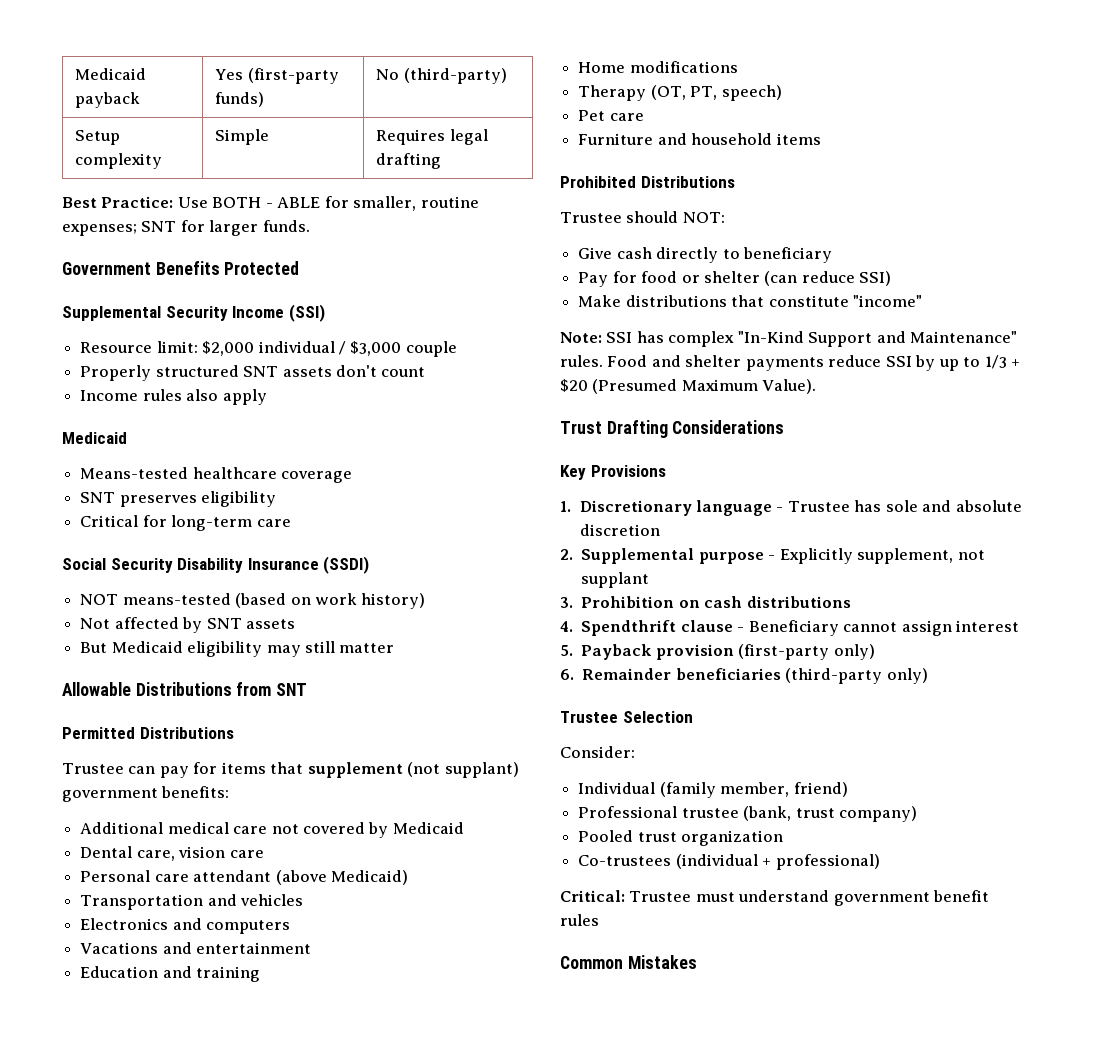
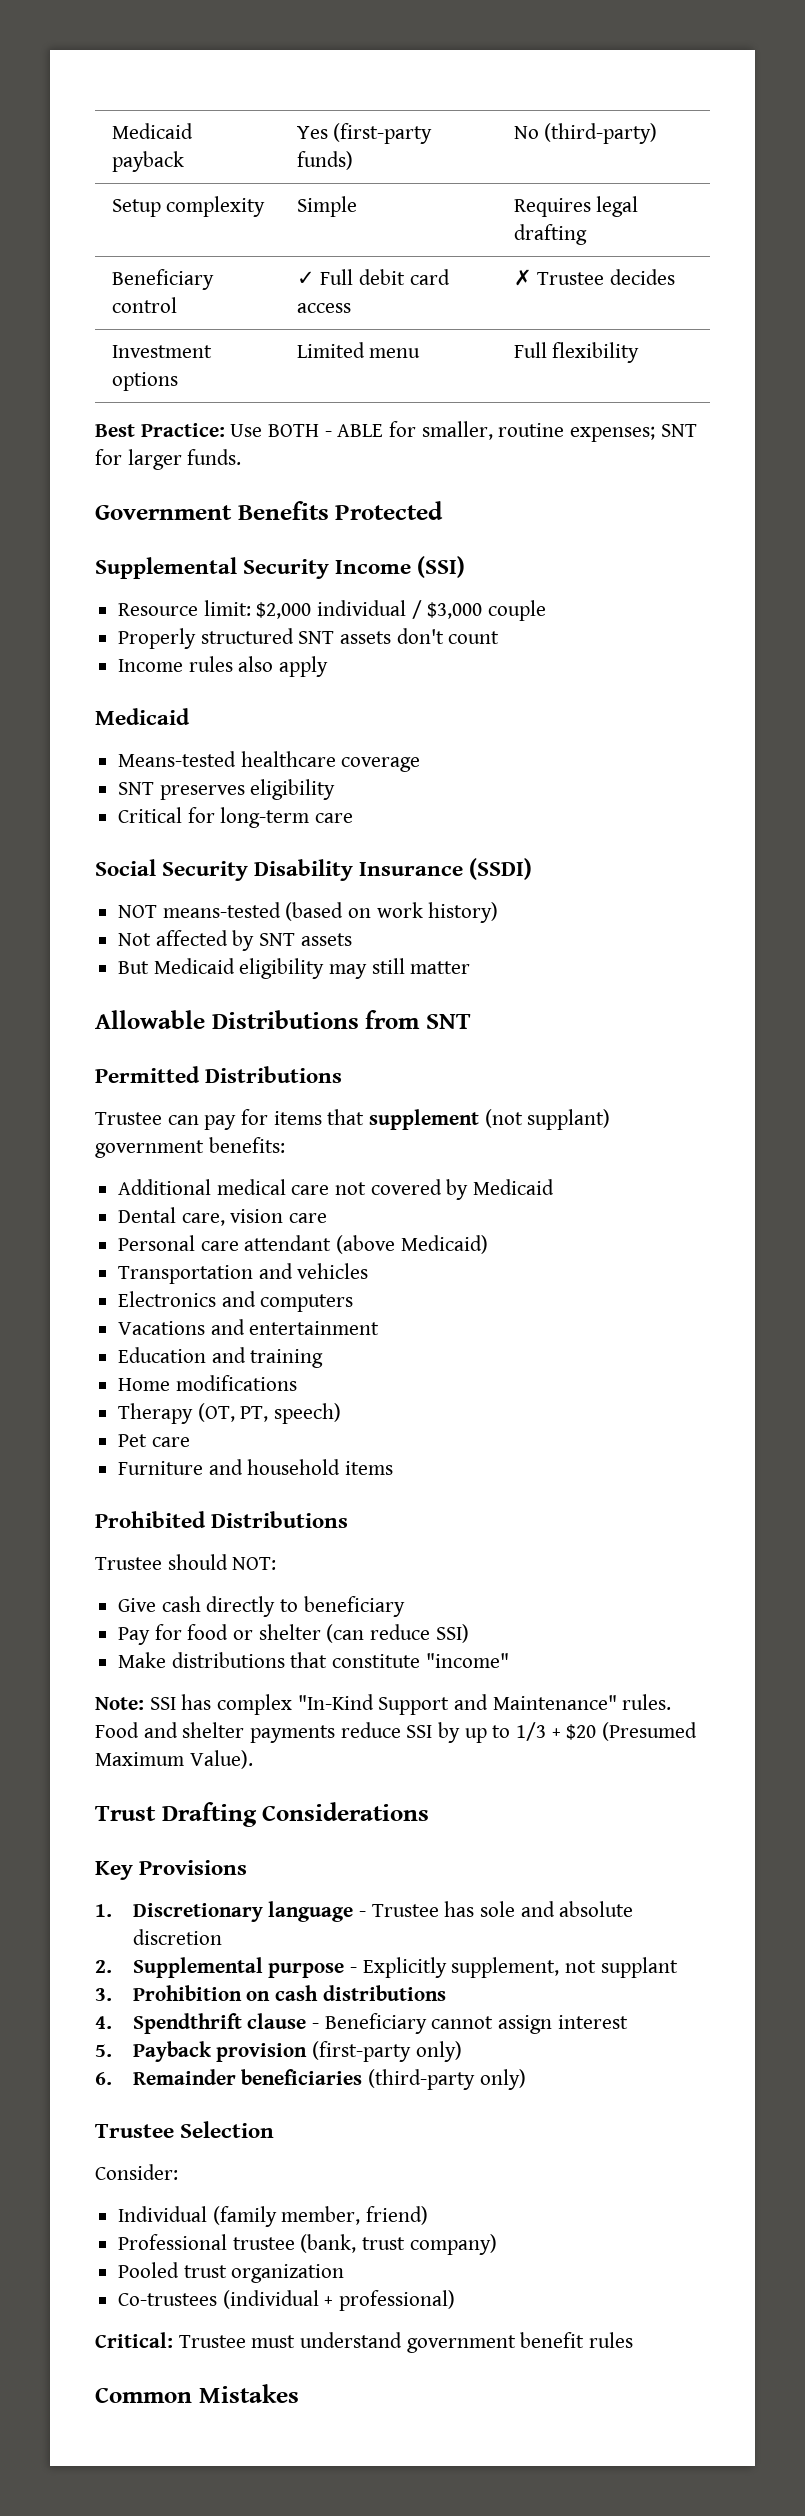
+ Beneficiary control | ✓ Full debit card access | ✗ Trustee decides
+ Investment options | Limited menu | Full flexibility

